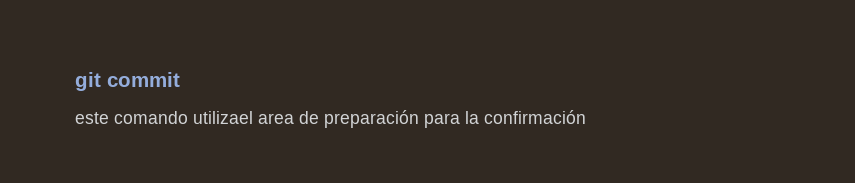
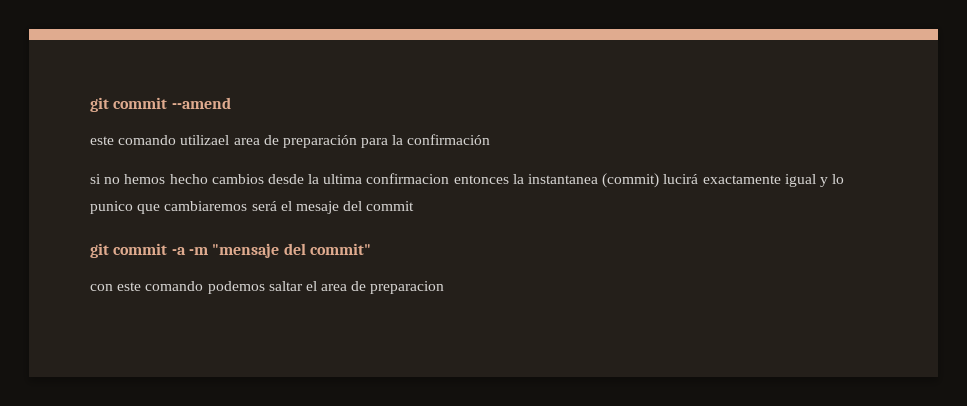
- git commit
+ git commit --amend
+ si no hemos hecho cambios desde la ultima confirmacion entonces la instantanea (commit) lucirá exactamente igual y lo punico que cambiaremos será el mesaje del commit
+ git commit -a -m "mensaje del commit"
+ con este comando podemos saltar el area de preparacion

